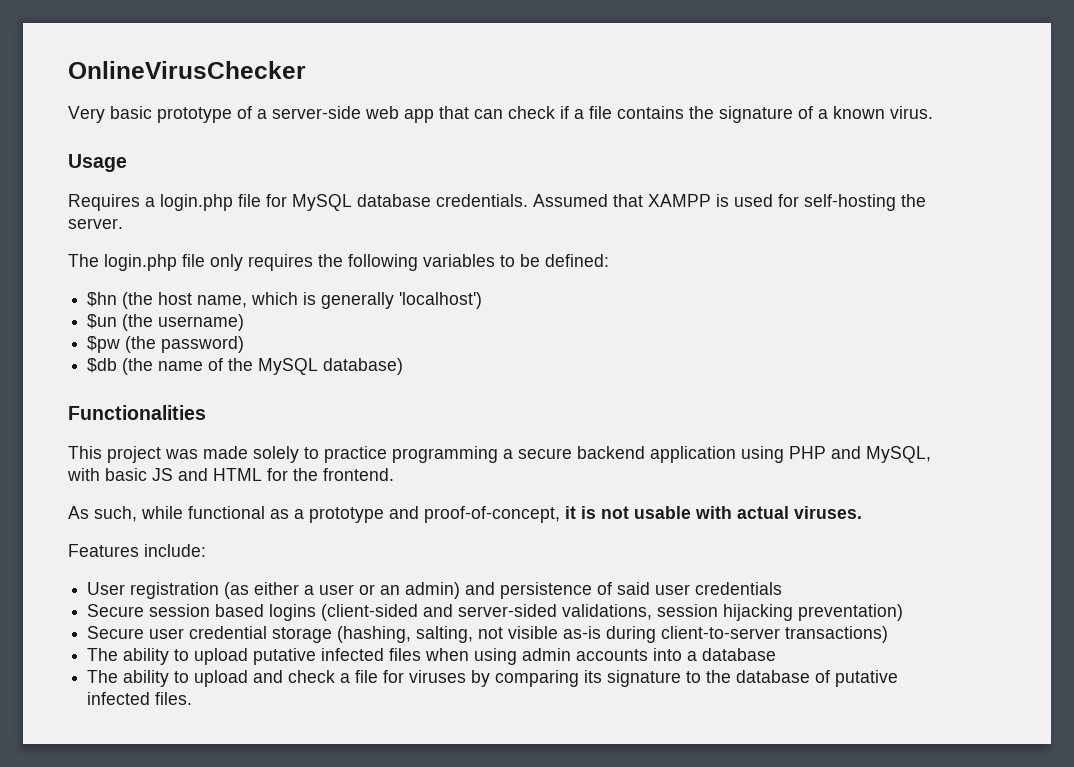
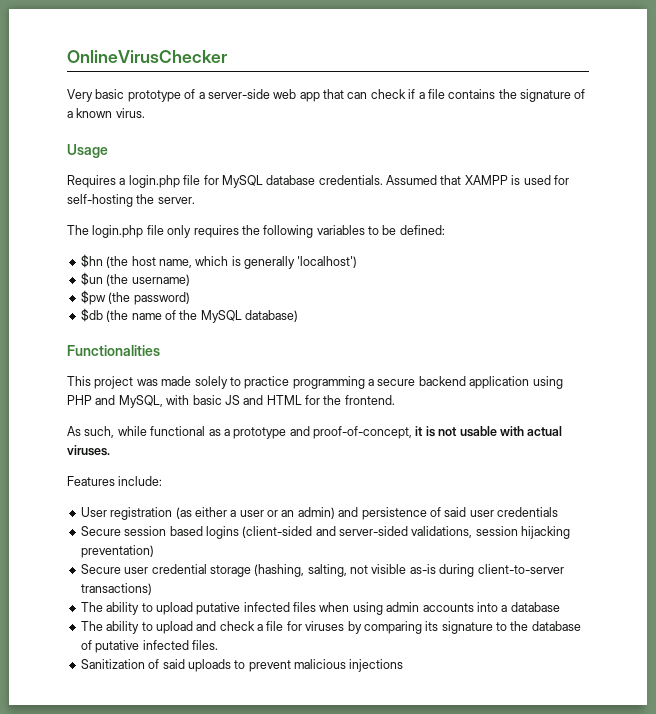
+ Sanitization of said uploads to prevent malicious injections

